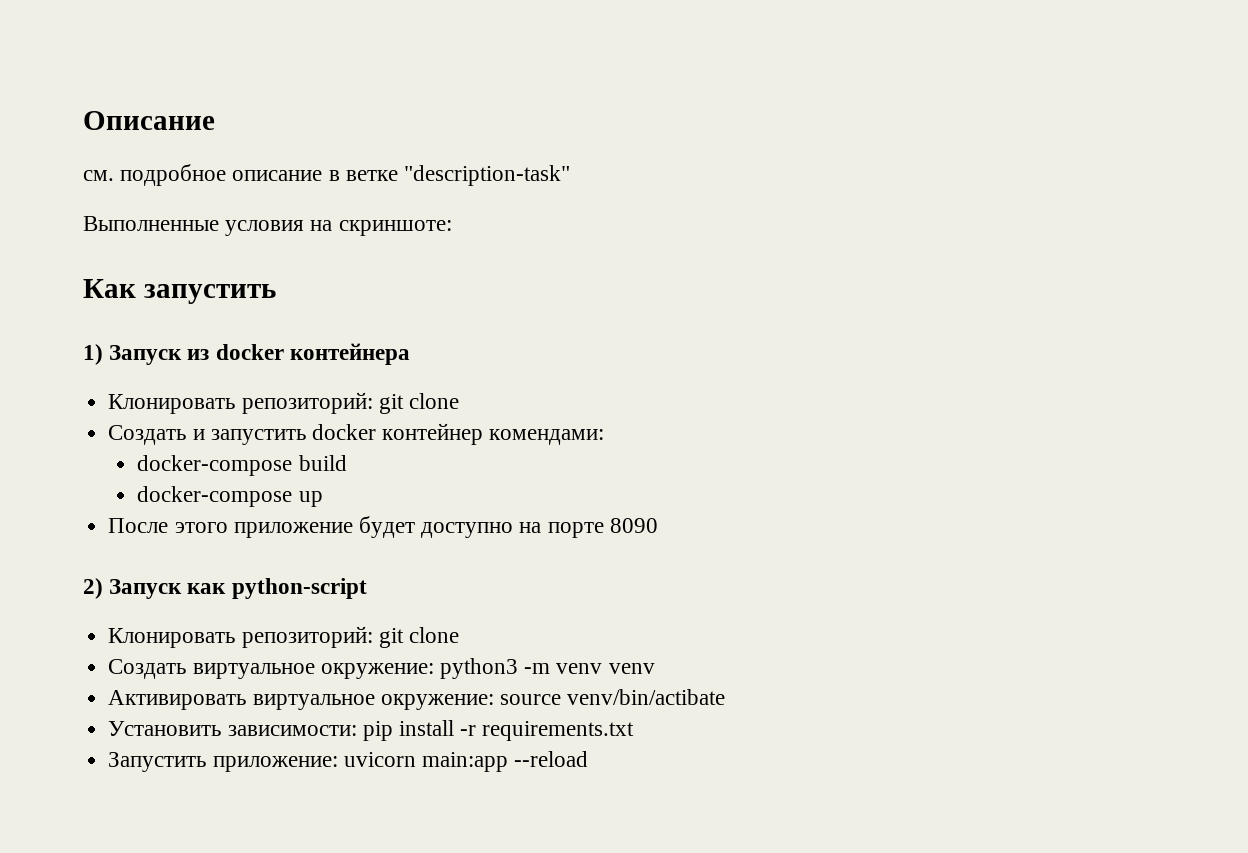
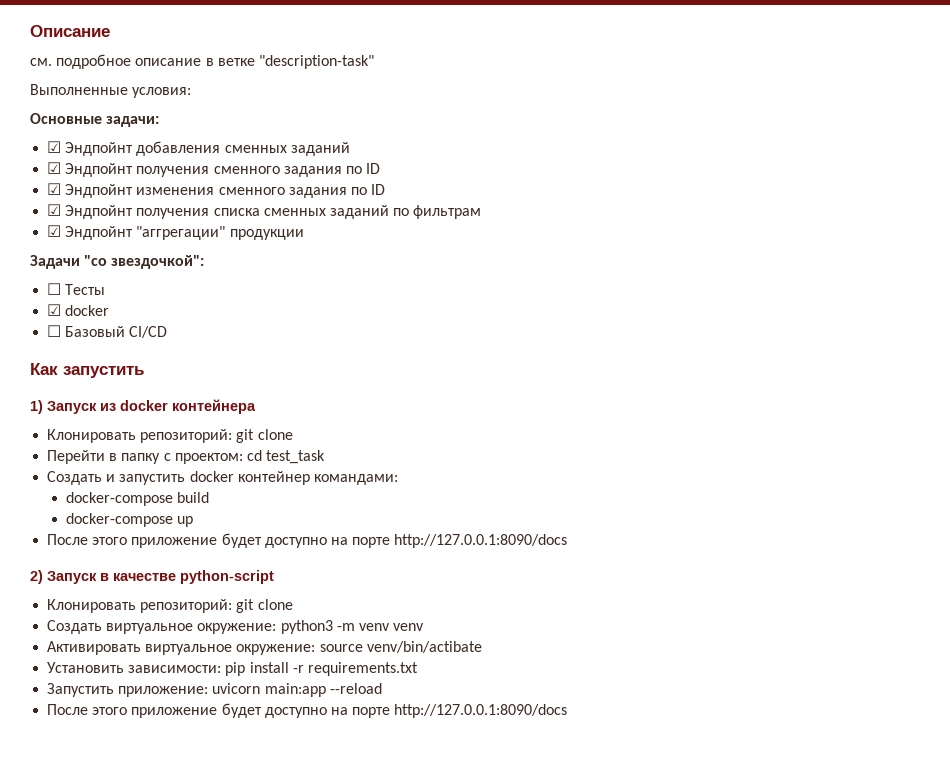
- Выполненные условия на скриншоте:
+ Выполненные условия:
+ Основные задачи:
+ ☑ Эндпойнт добавления сменных заданий
+ ☑ Эндпойнт получения сменного задания по ID
+ ☑ Эндпойнт изменения сменного задания по ID
+ ☑ Эндпойнт получения списка сменных заданий по фильтрам
+ ☑ Эндпойнт "аггрегации" продукции
+ Задачи "со звездочкой":
+ ☐ Тесты
+ ☑ docker
+ ☐ Базовый CI/CD
+ Перейти в папку с проектом: cd test_task
- Создать и запустить docker контейнер комендами:
+ Создать и запустить docker контейнер командами:
  docker-compose up
- После этого приложение будет доступно на порте 8090
+ После этого приложение будет доступно на порте http://127.0.0.1:8090/docs
- 2) Запуск как python-script
+ 2) Запуск в качестве python-script
  Запустить приложение: uvicorn main:app --reload
+ После этого приложение будет доступно на порте http://127.0.0.1:8090/docs

